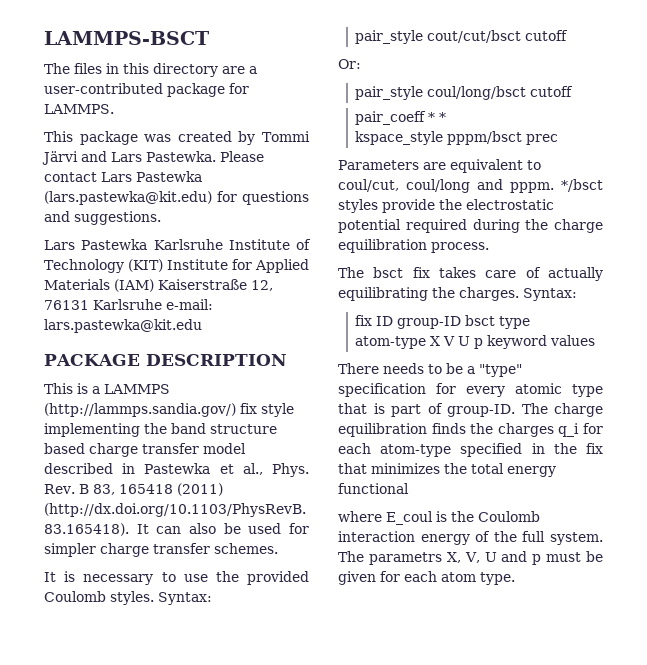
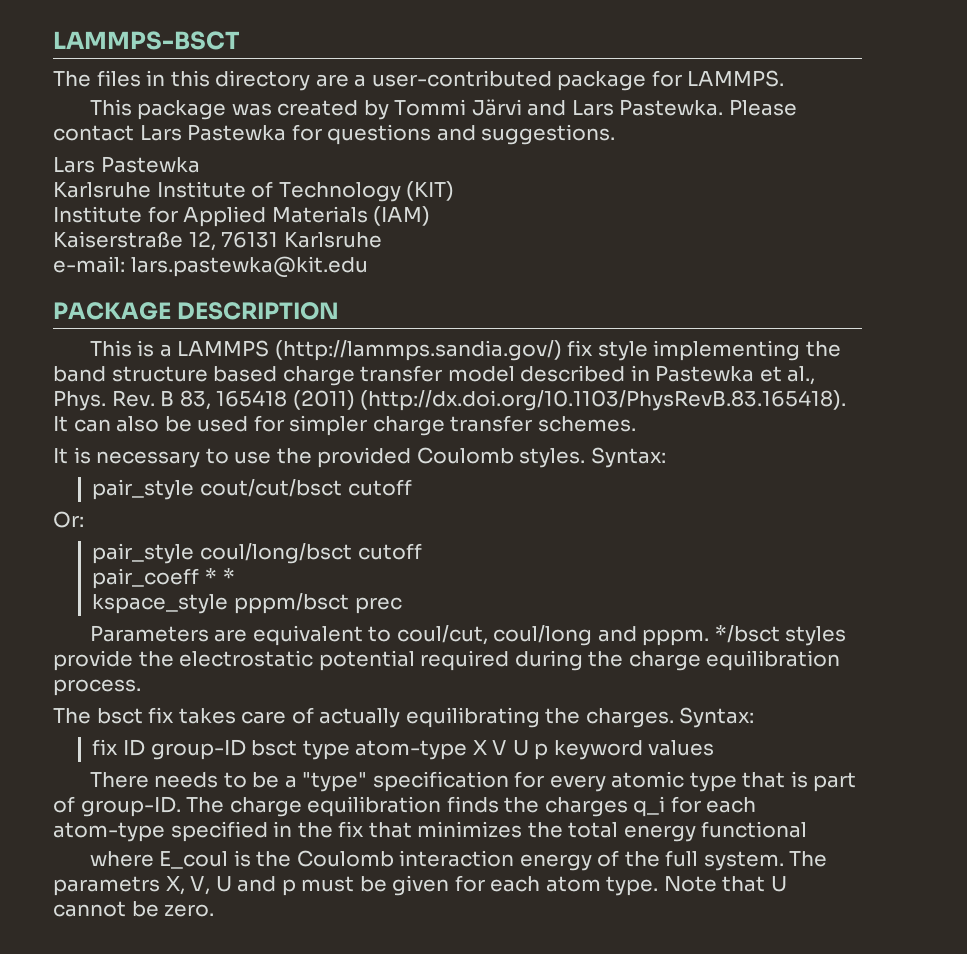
- Please contact Lars Pastewka (lars.pastewka@kit.edu) for questions and suggestions.
- Lars Pastewka Karlsruhe Institute of Technology (KIT) Institute for Applied Materials (IAM) Kaiserstraße 12, 76131 Karlsruhe e-mail: lars.pastewka@kit.edu
+ Please contact Lars Pastewka for questions and suggestions.
+ Lars Pastewka
+ Karlsruhe Institute of Technology (KIT)
+ Institute for Applied Materials (IAM)
+ Kaiserstraße 12, 76131 Karlsruhe
+ e-mail: lars.pastewka@kit.edu
+ Note that U cannot be zero.

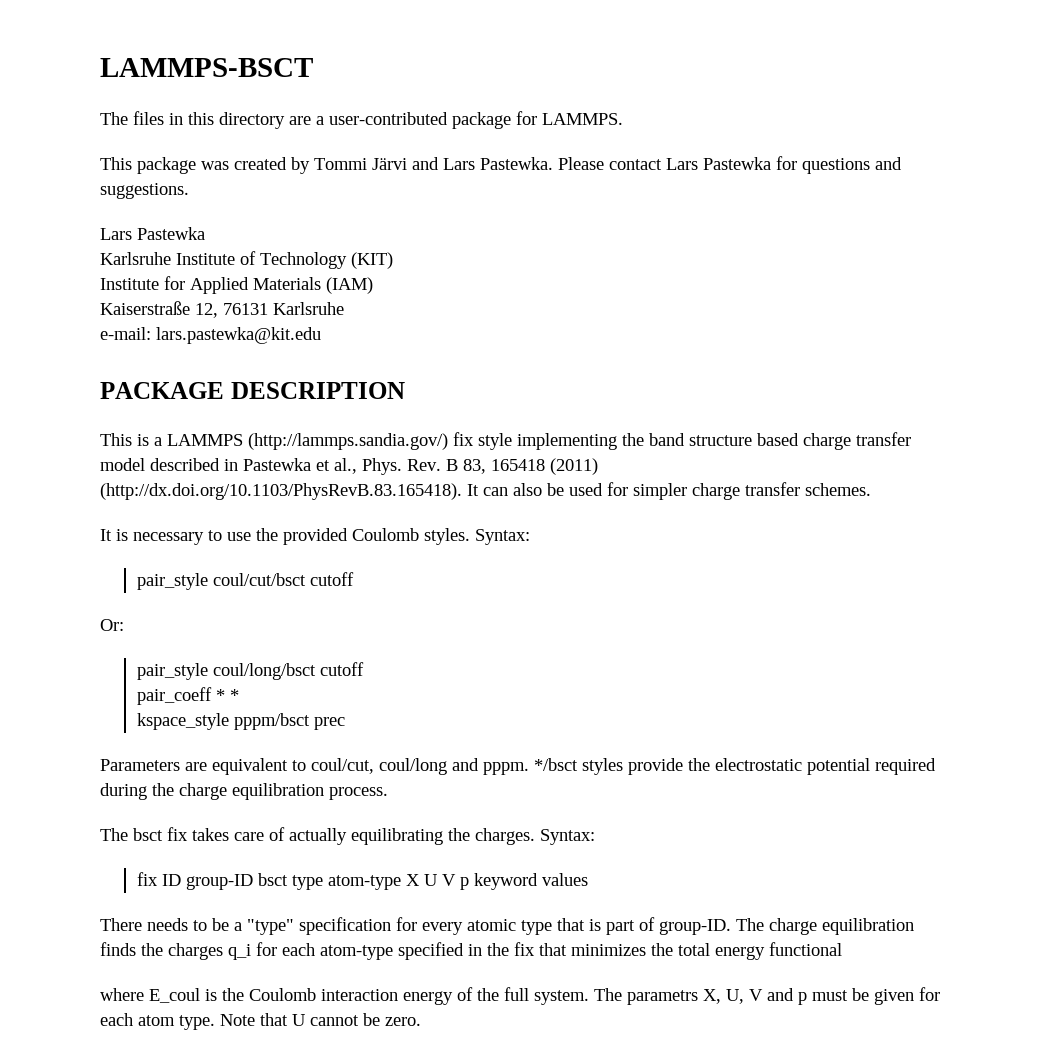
- pair_style cout/cut/bsct cutoff
+ pair_style coul/cut/bsct cutoff
- fix ID group-ID bsct type atom-type X V U p keyword values
+ fix ID group-ID bsct type atom-type X U V p keyword values
- The parametrs X, V, U and p must be given for each atom type.
+ The parametrs X, U, V and p must be given for each atom type.

